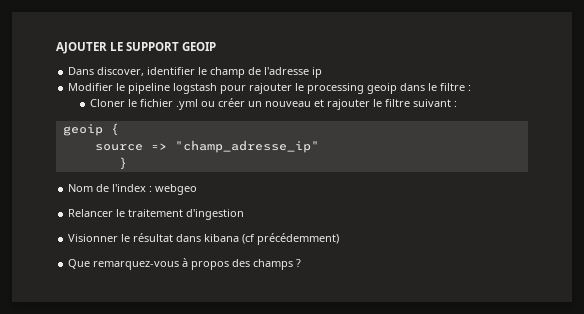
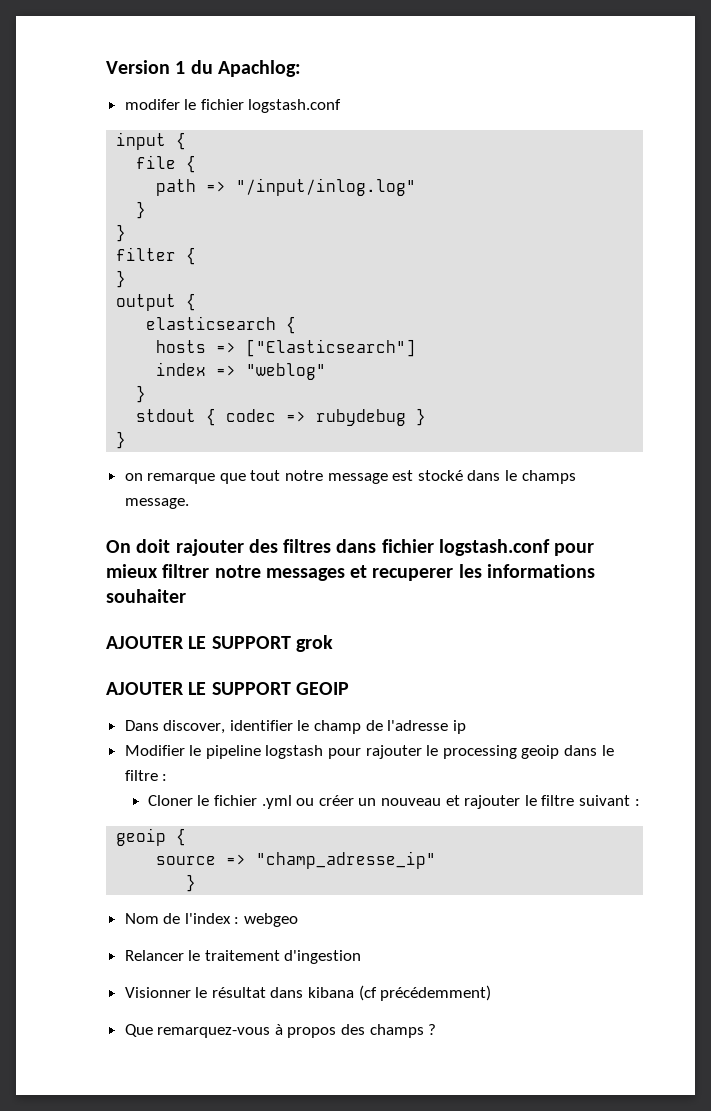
+ Version 1 du Apachlog:
+ modifer le fichier logstash.conf
+ input {
+ file {
+ path => "/input/inlog.log"
+ }
+ }
+ filter {
+ }
+ output {
+ elasticsearch {
+ hosts => ["Elasticsearch"]
+ index => "weblog"
+ }
+ stdout { codec => rubydebug }
+ }
+ on remarque que tout notre message est stocké dans le champs message.
+ On doit rajouter des filtres dans fichier logstash.conf pour mieux filtrer notre messages et recuperer les informations souhaiter
+ AJOUTER LE SUPPORT grok

